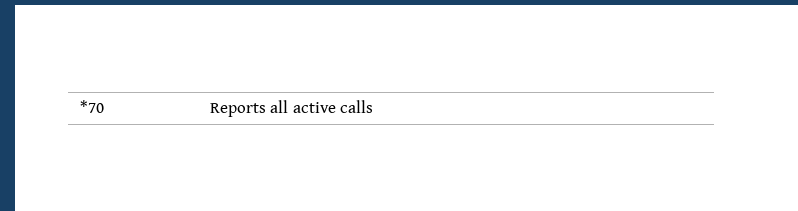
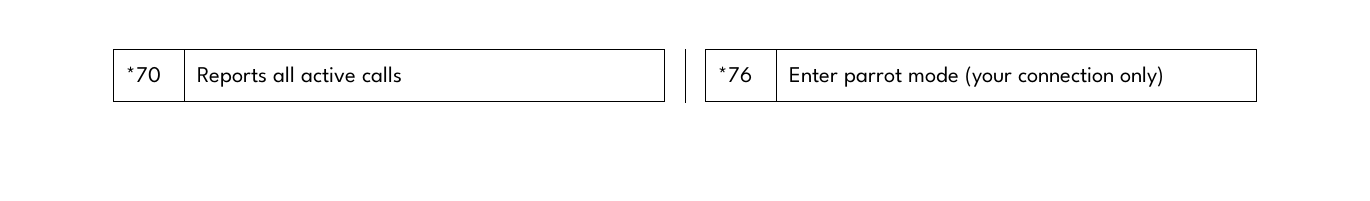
+ *76 | Enter parrot mode (your connection only)

